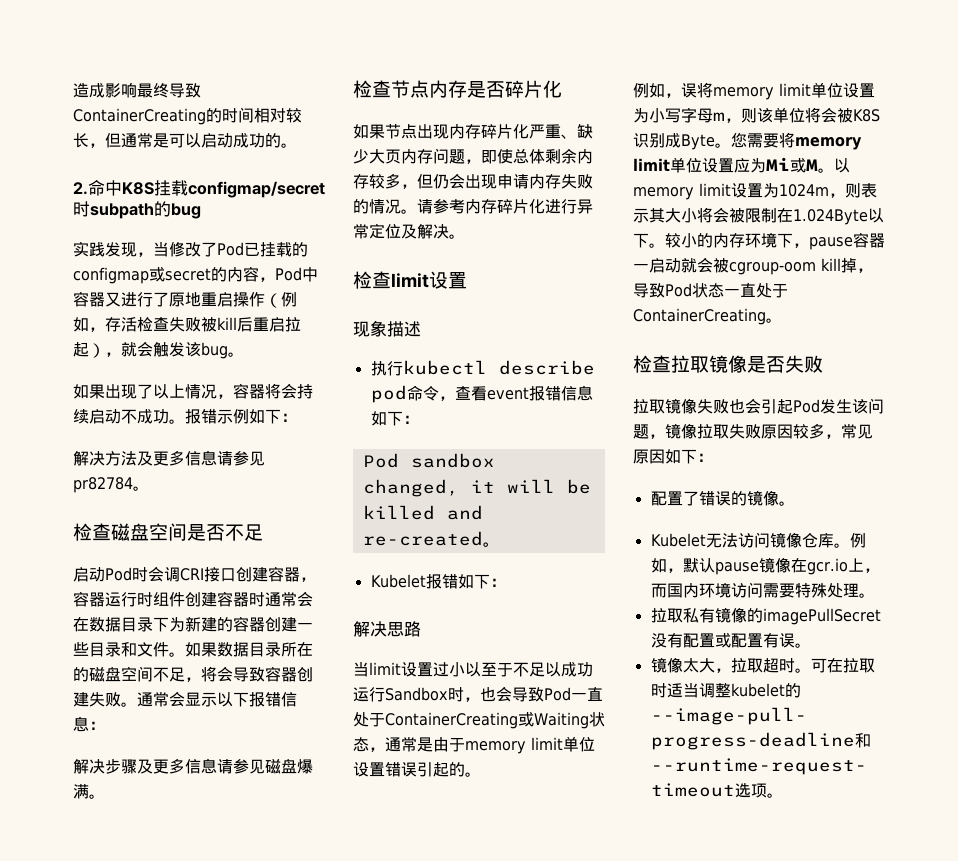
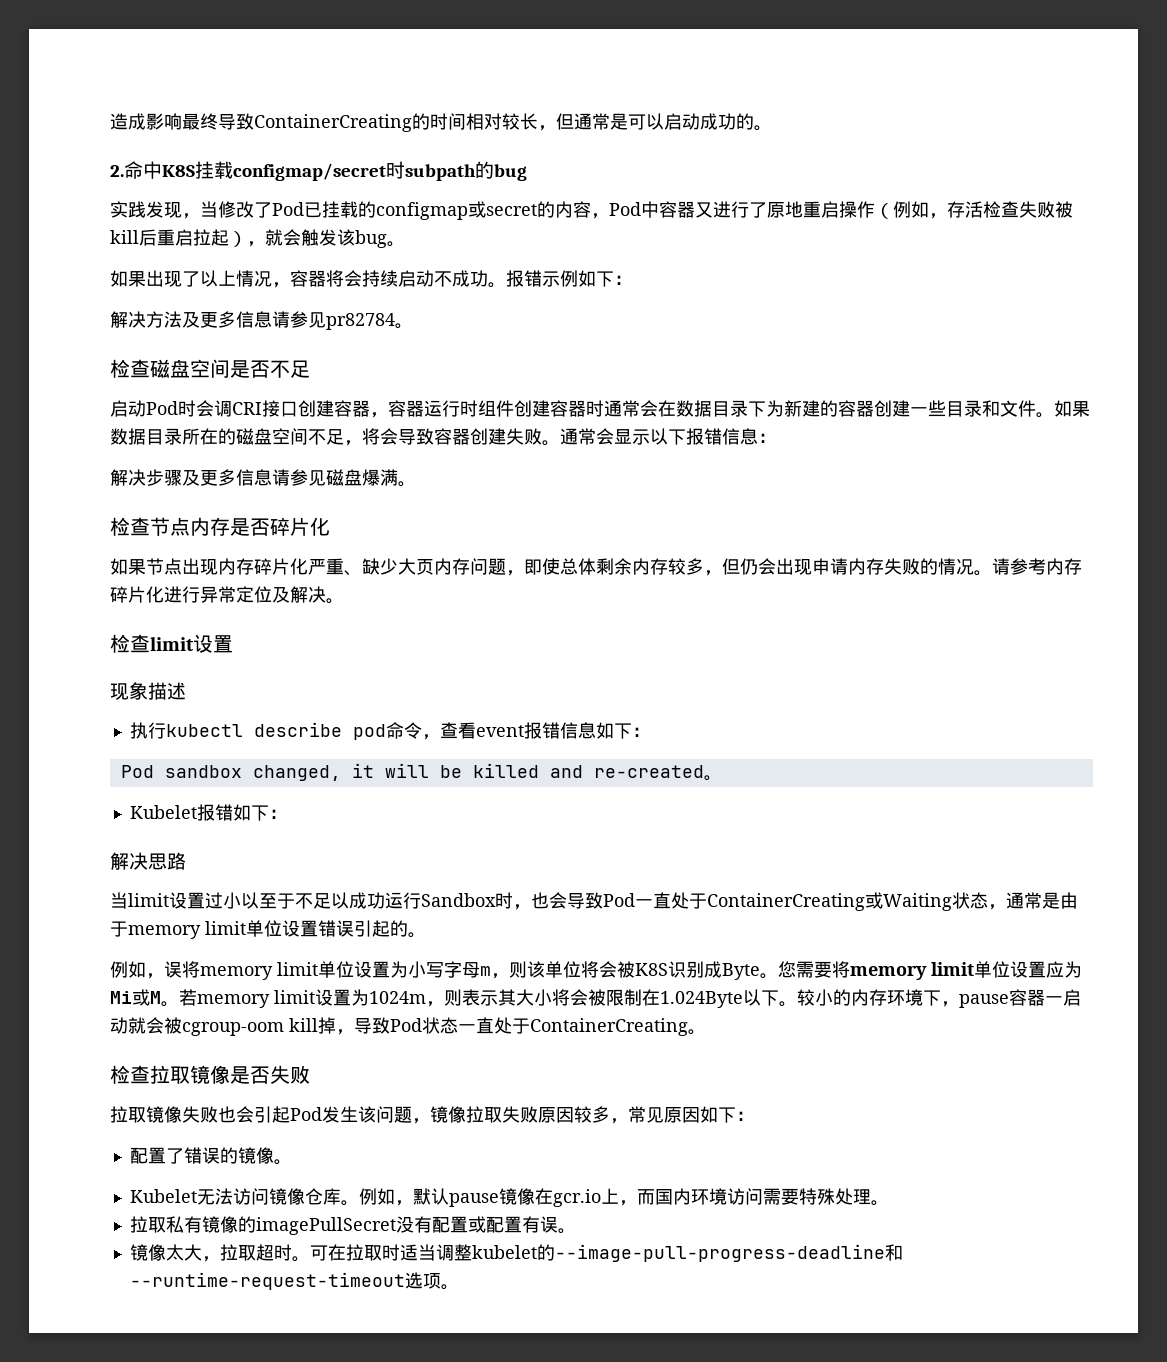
- 以memory limit设置为1024m，则表示其大小将会被限制在1.024Byte以下。
+ 若memory limit设置为1024m，则表示其大小将会被限制在1.024Byte以下。

